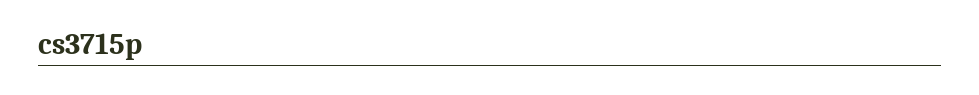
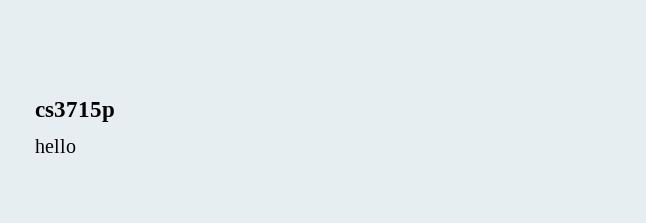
+ hello

